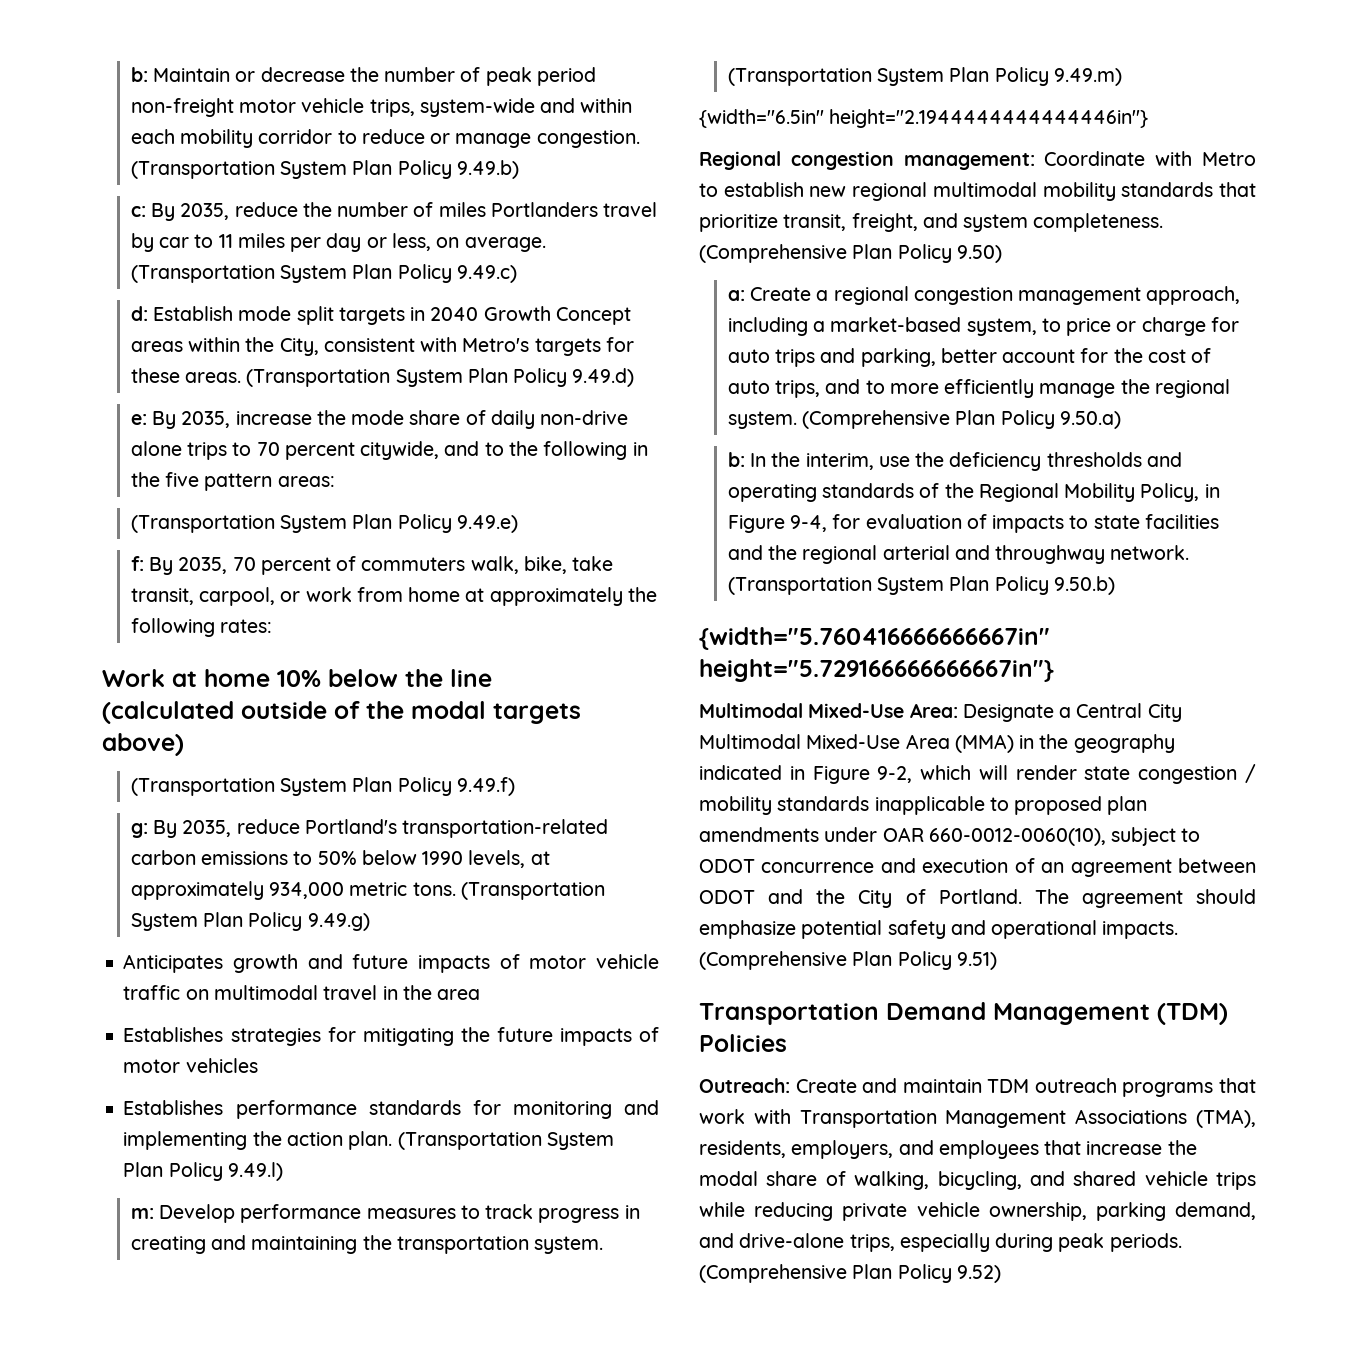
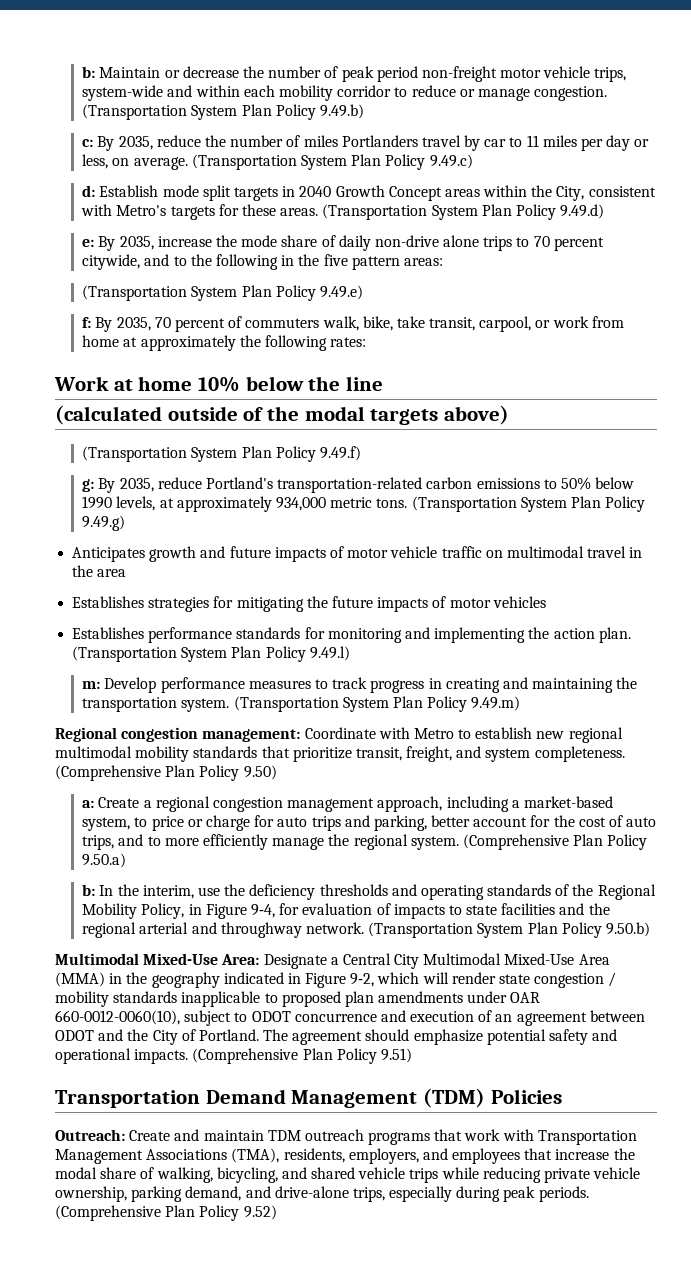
- {width="6.5in" height="2.1944444444444446in"}
- {width="5.760416666666667in" height="5.729166666666667in"}

